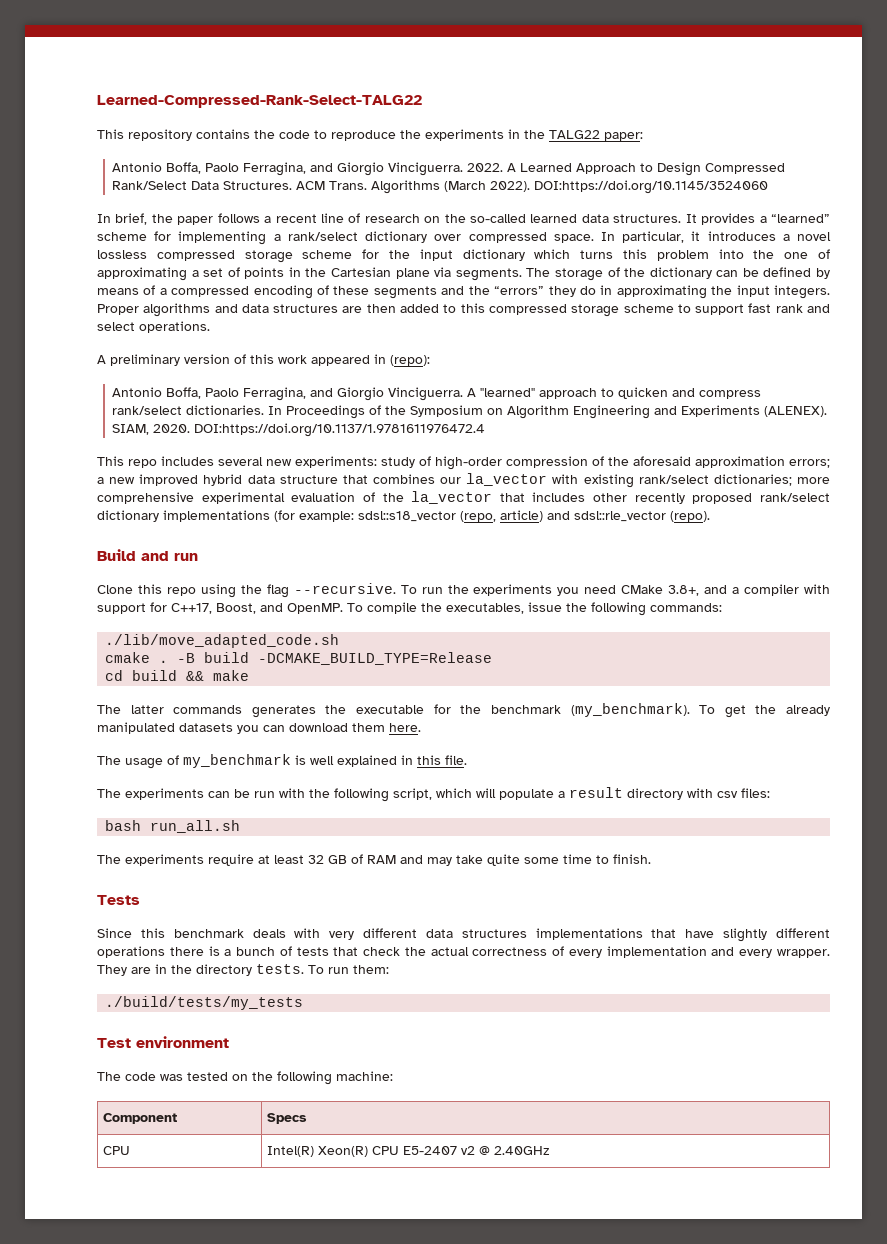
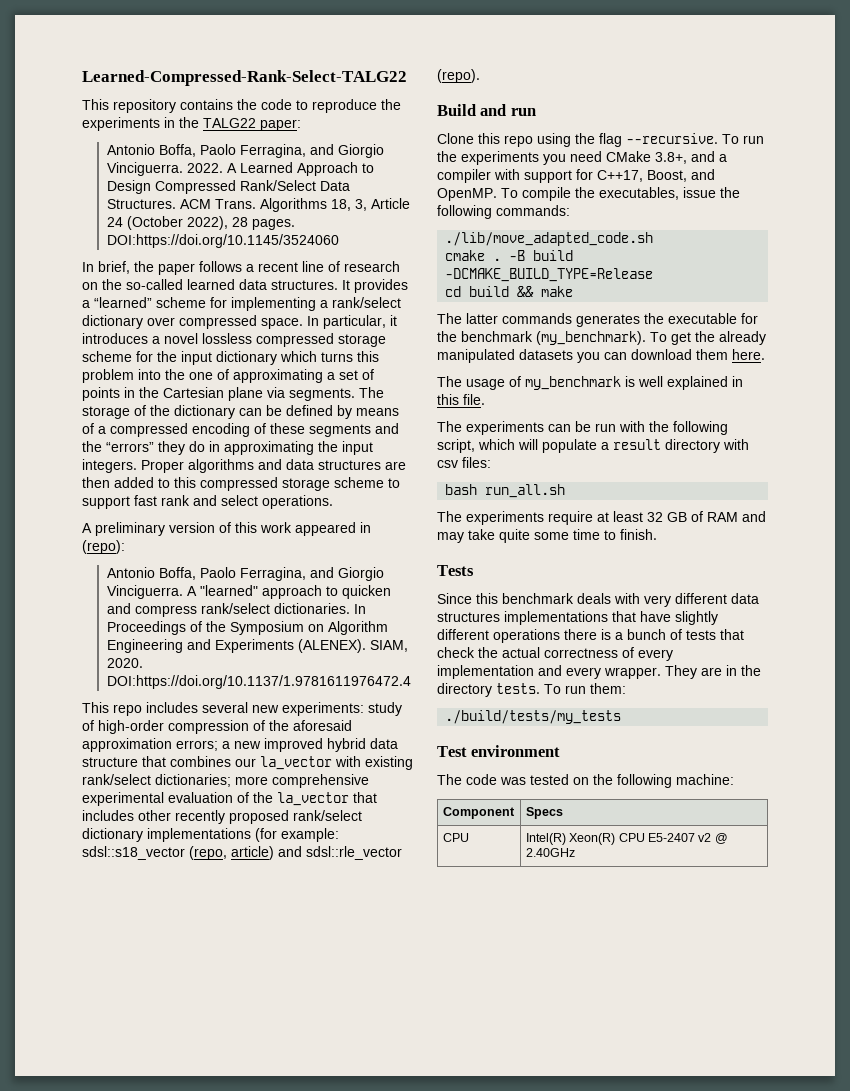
- Algorithms (March 2022).
+ Algorithms 18, 3, Article 24 (October 2022), 28 pages.

